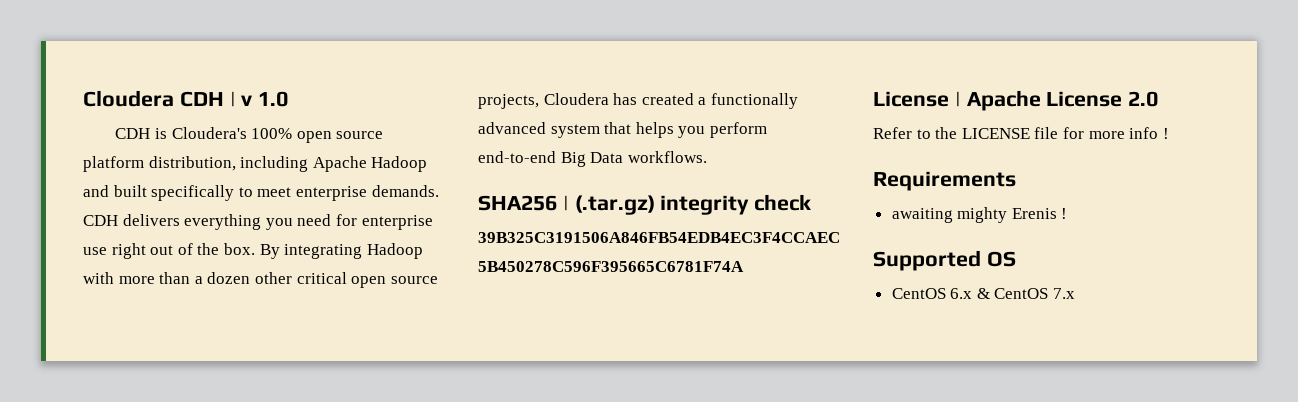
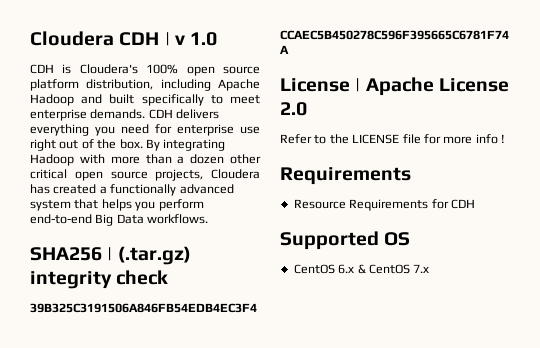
- awaiting mighty Erenis !
+ Resource Requirements for CDH

